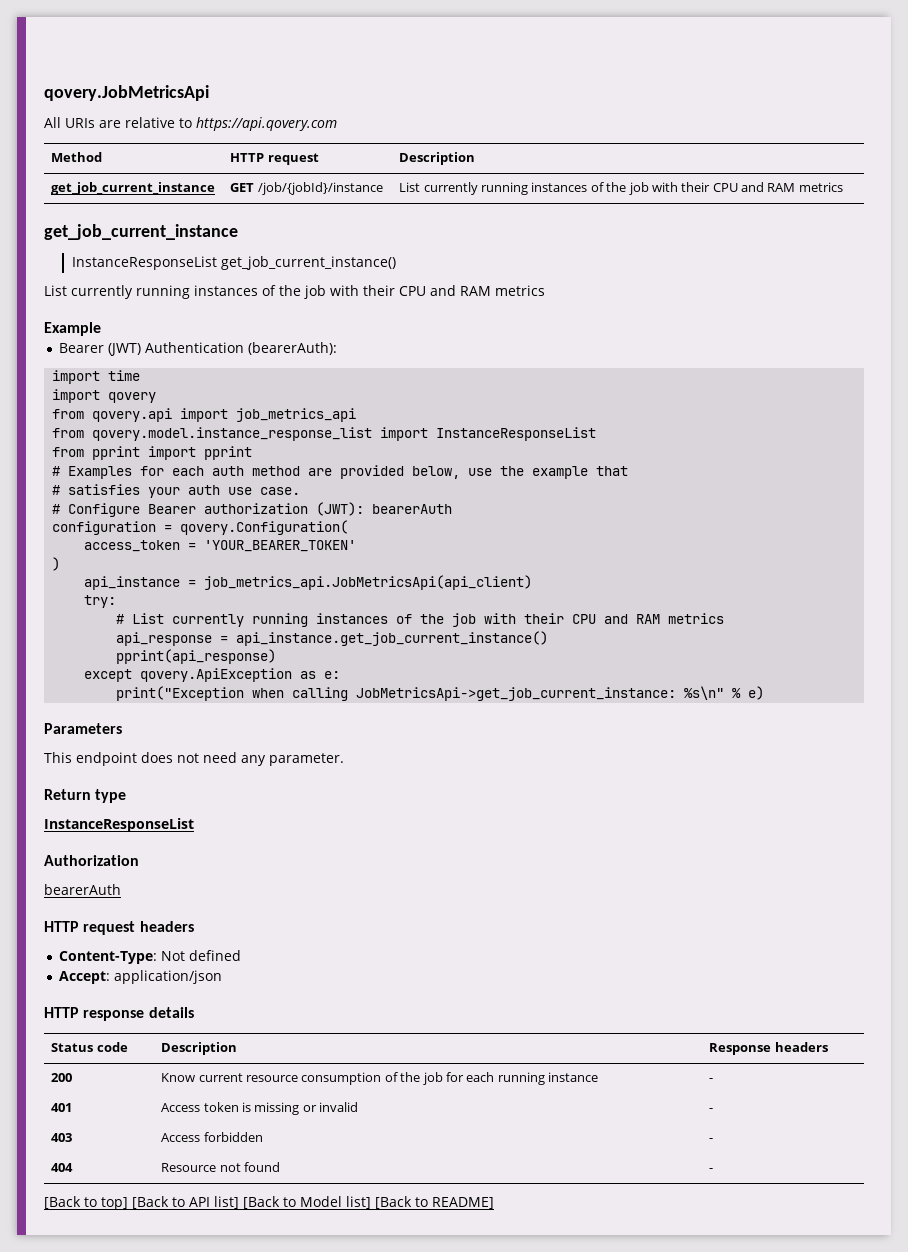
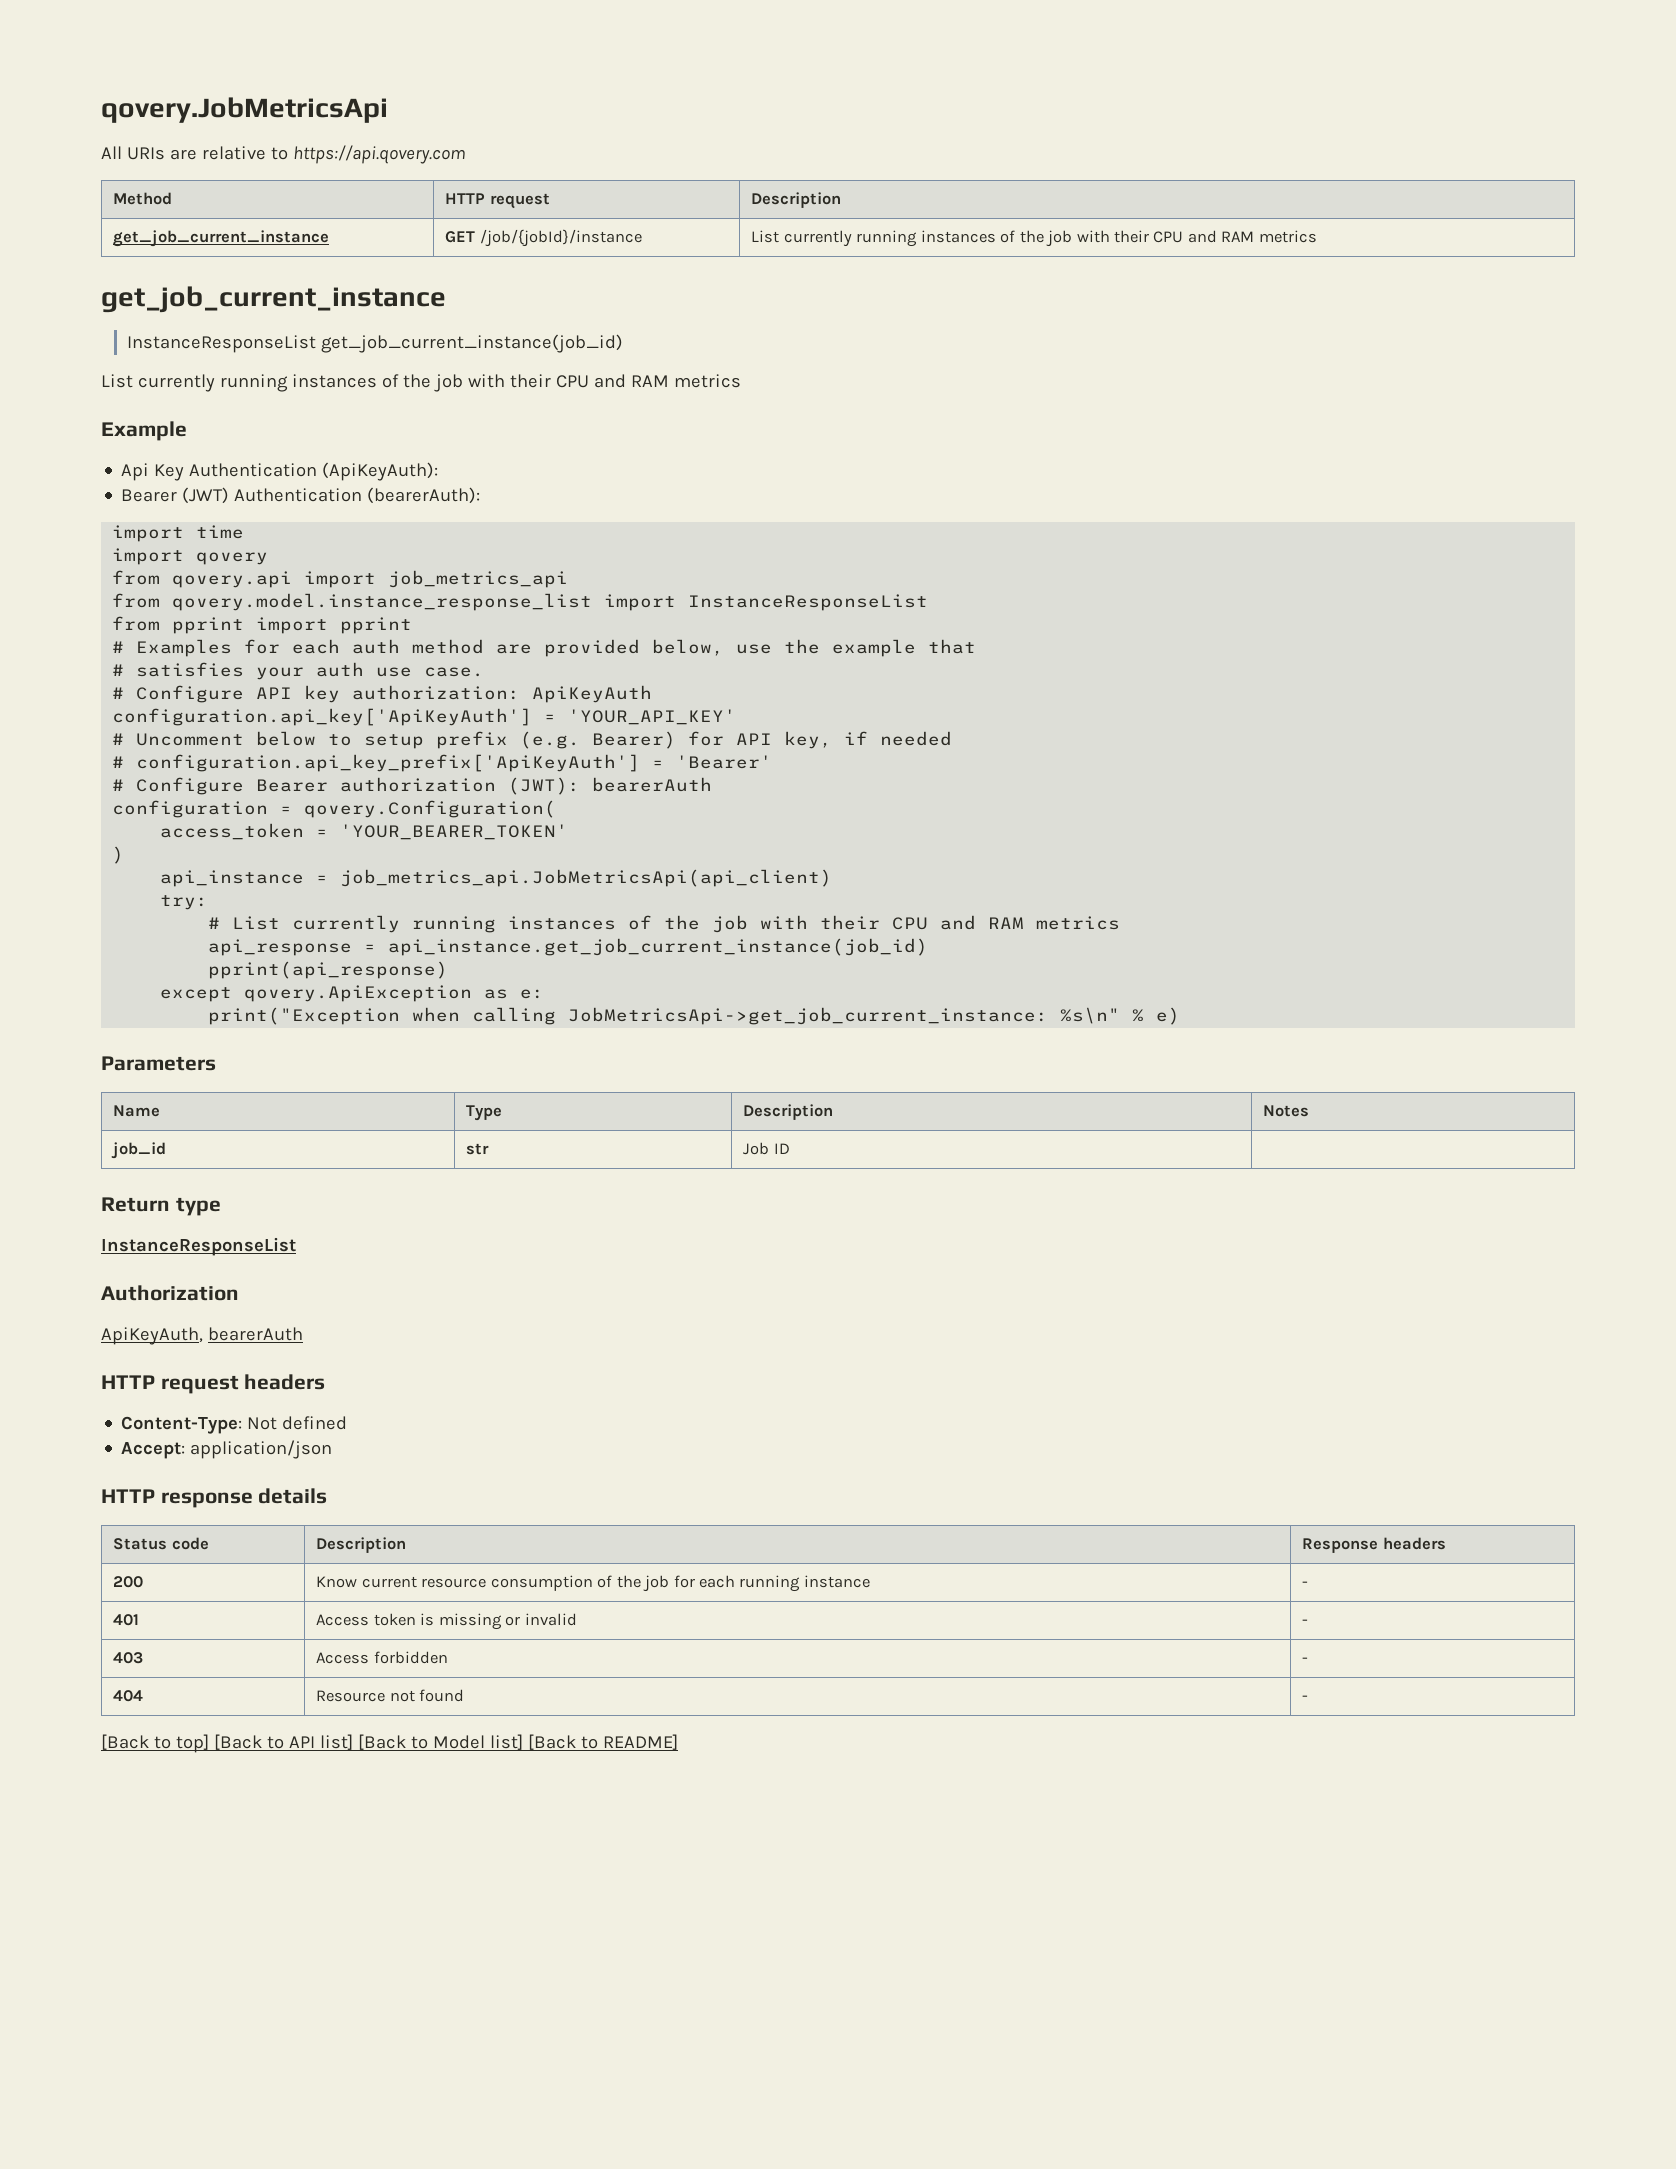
- InstanceResponseList get_job_current_instance()
+ InstanceResponseList get_job_current_instance(job_id)
+ Api Key Authentication (ApiKeyAuth):
+ # Configure API key authorization: ApiKeyAuth
+ configuration.api_key['ApiKeyAuth'] = 'YOUR_API_KEY'
+ # Uncomment below to setup prefix (e.g. Bearer) for API key, if needed
+ # configuration.api_key_prefix['ApiKeyAuth'] = 'Bearer'
- api_response = api_instance.get_job_current_instance()
+ api_response = api_instance.get_job_current_instance(job_id)
- This endpoint does not need any parameter.
+ Name | Type | Description | Notes
+ job_id | str | Job ID |
  Authorization
- bearerAuth
+ ApiKeyAuth, bearerAuth

